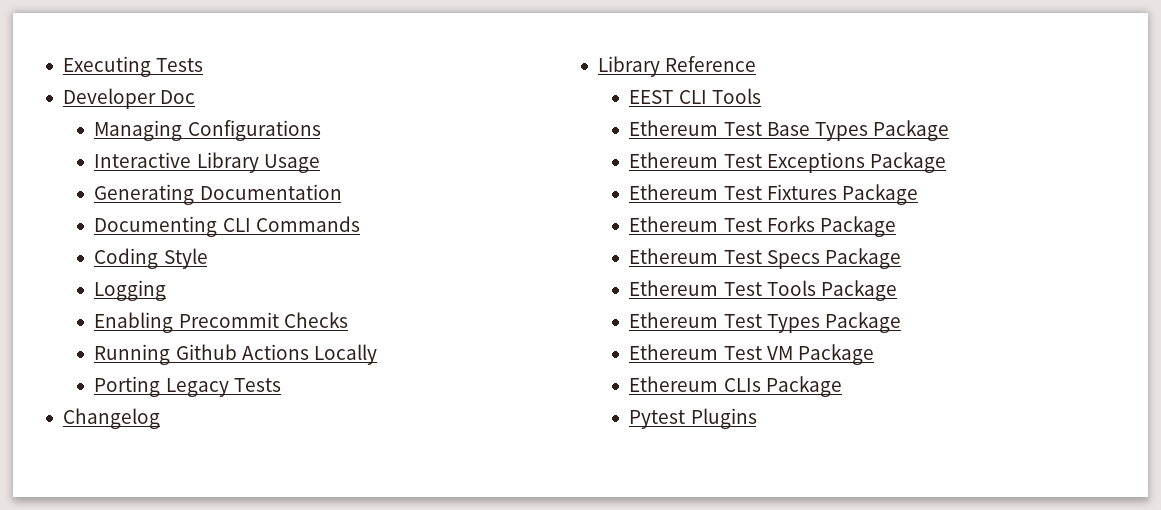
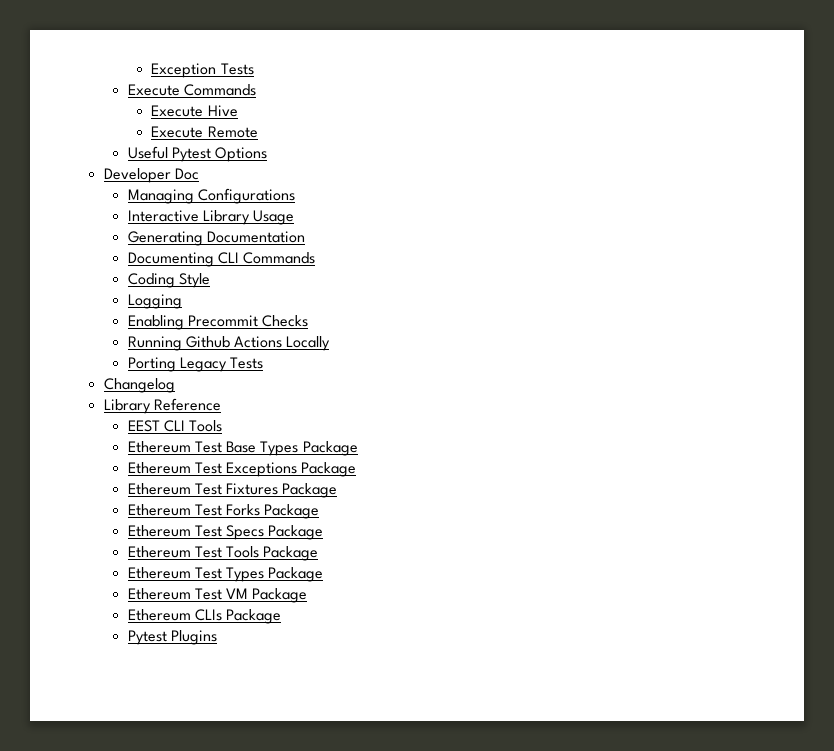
- Executing Tests
+ Exception Tests
+ Execute Commands
+ Execute Hive
+ Execute Remote
+ Useful Pytest Options

